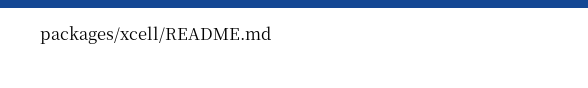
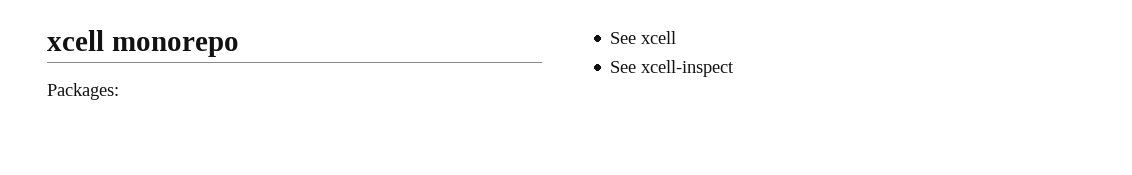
- packages/xcell/README.md
+ xcell monorepo
+ Packages:
+ See xcell
+ See xcell-inspect

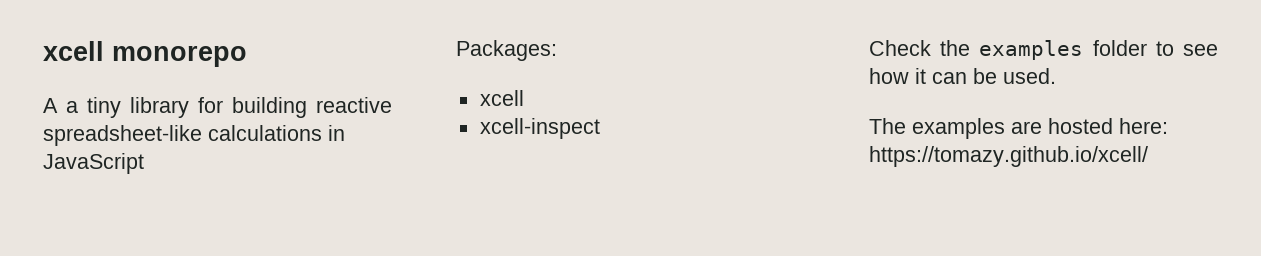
+ A a tiny library for building reactive spreadsheet-like calculations in JavaScript
  Packages:
- See xcell
+ xcell
- See xcell-inspect
+ xcell-inspect
+ Check the examples folder to see how it can be used.
+ The examples are hosted here: https://tomazy.github.io/xcell/

